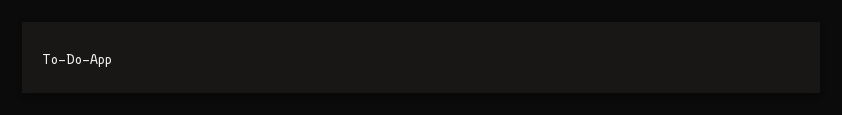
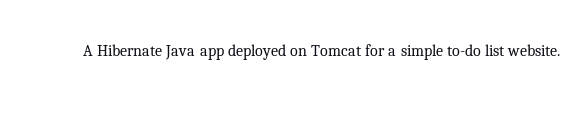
- To-Do-App
+ A Hibernate Java app deployed on Tomcat for a simple to-do list website.

